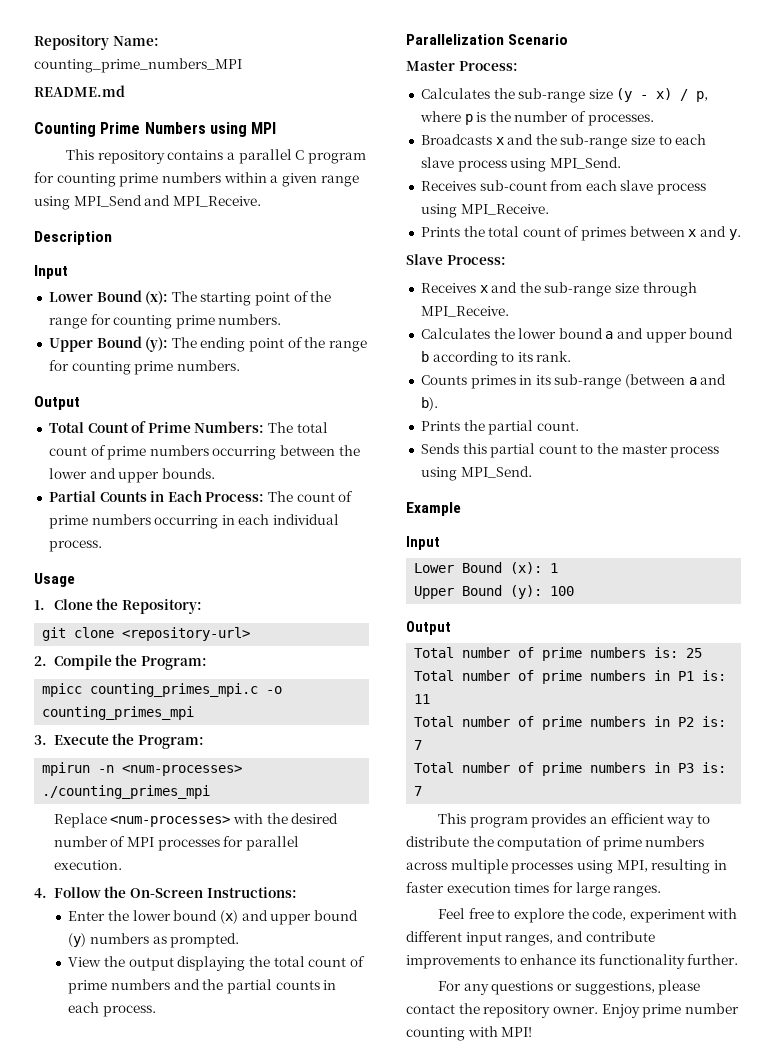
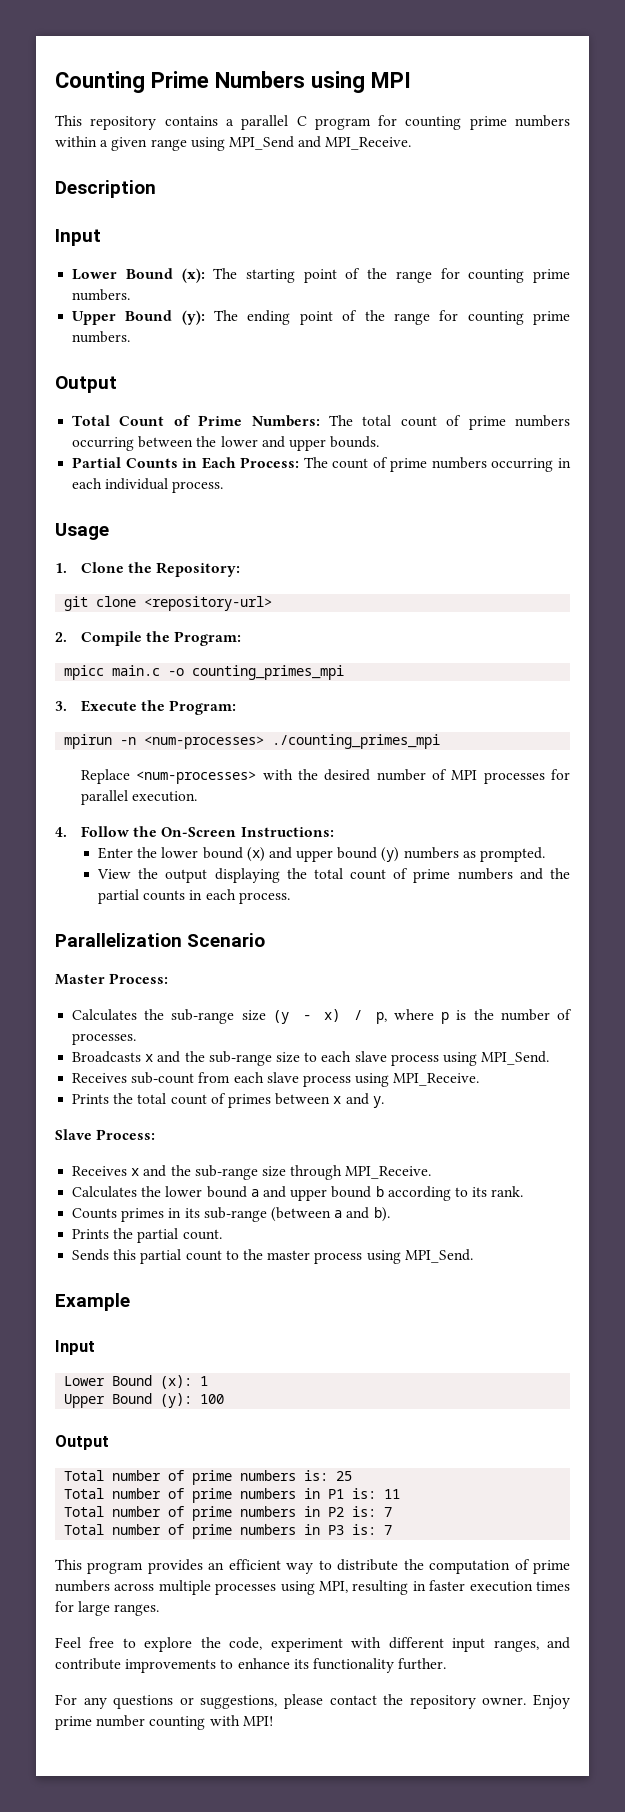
- Repository Name: counting_prime_numbers_MPI
- README.md
- mpicc counting_primes_mpi.c -o counting_primes_mpi
+ mpicc main.c -o counting_primes_mpi

